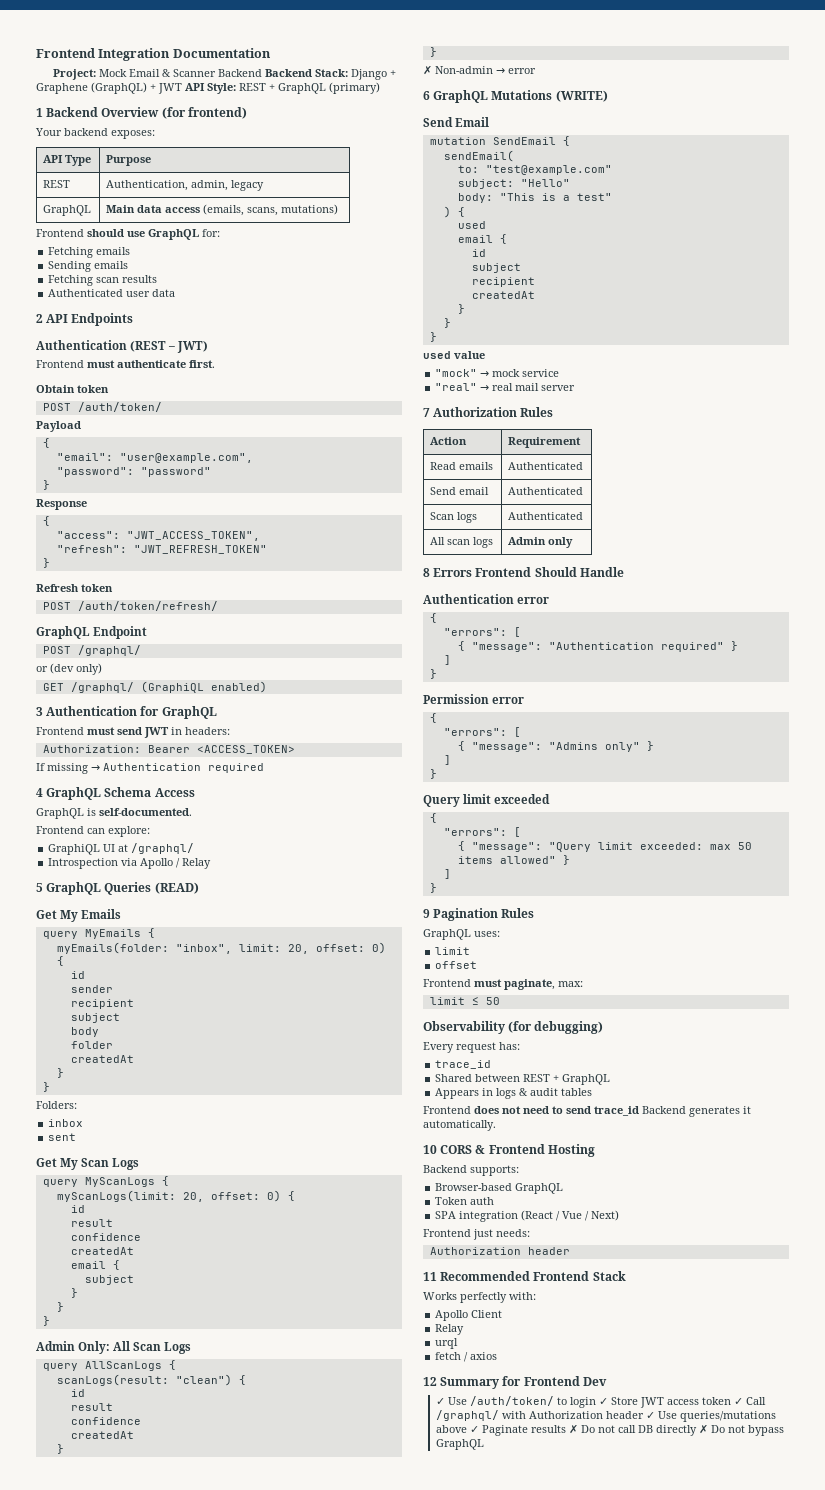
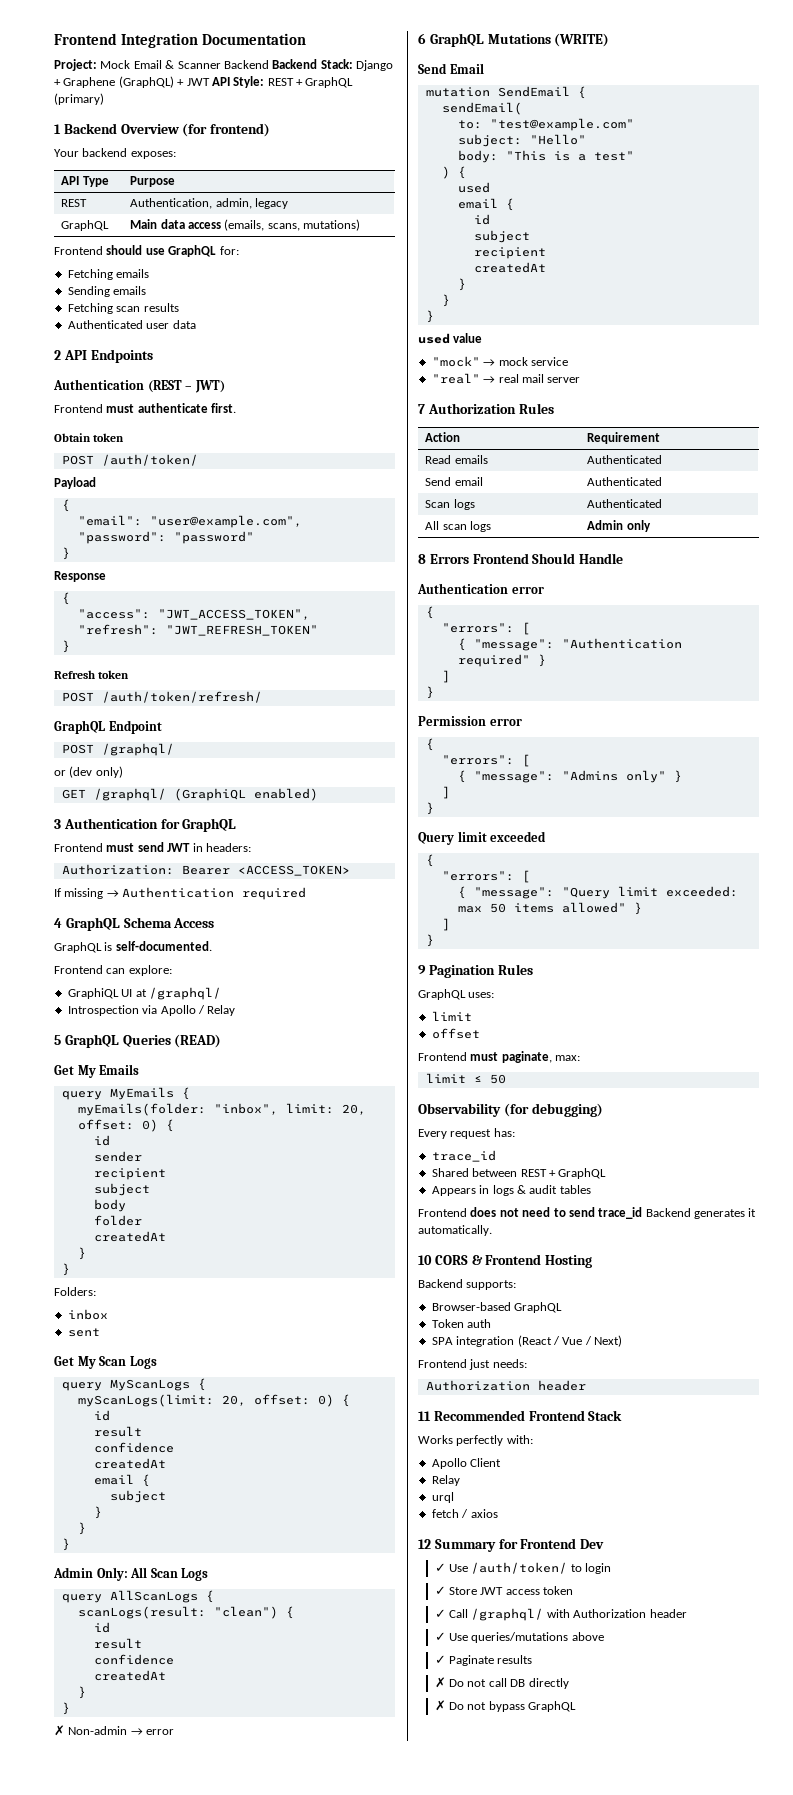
- ✓ Use /auth/token/ to login ✓ Store JWT access token ✓ Call /graphql/ with Authorization header ✓ Use queries/mutations above ✓ Paginate results ✗ Do not call DB directly ✗ Do not bypass GraphQL
+ ✓ Use /auth/token/ to login
+ ✓ Store JWT access token
+ ✓ Call /graphql/ with Authorization header
+ ✓ Use queries/mutations above
+ ✓ Paginate results
+ ✗ Do not call DB directly
+ ✗ Do not bypass GraphQL

